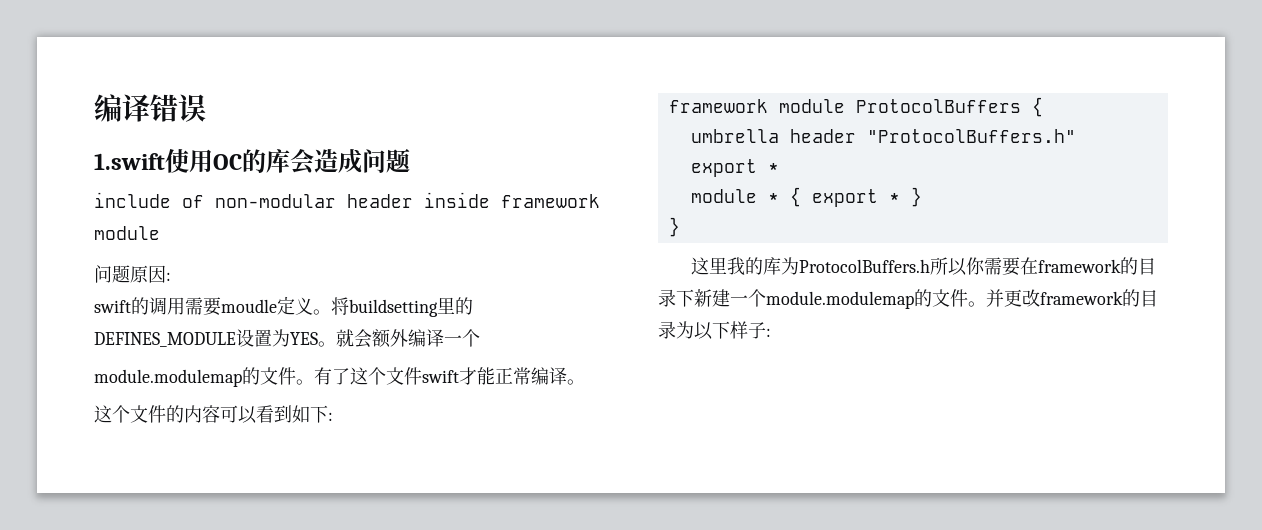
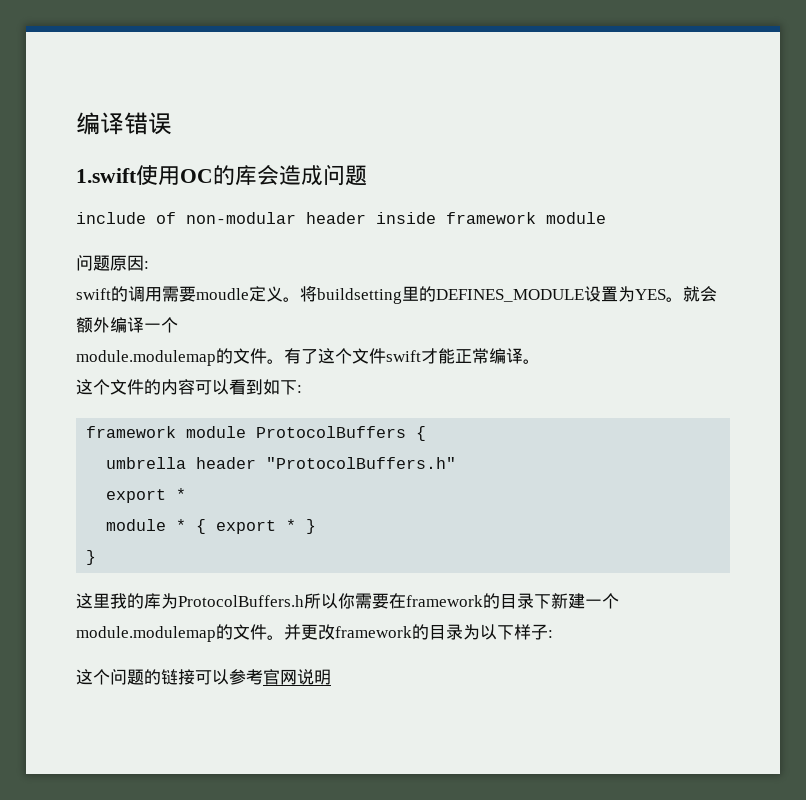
+ 这个问题的链接可以参考官网说明

